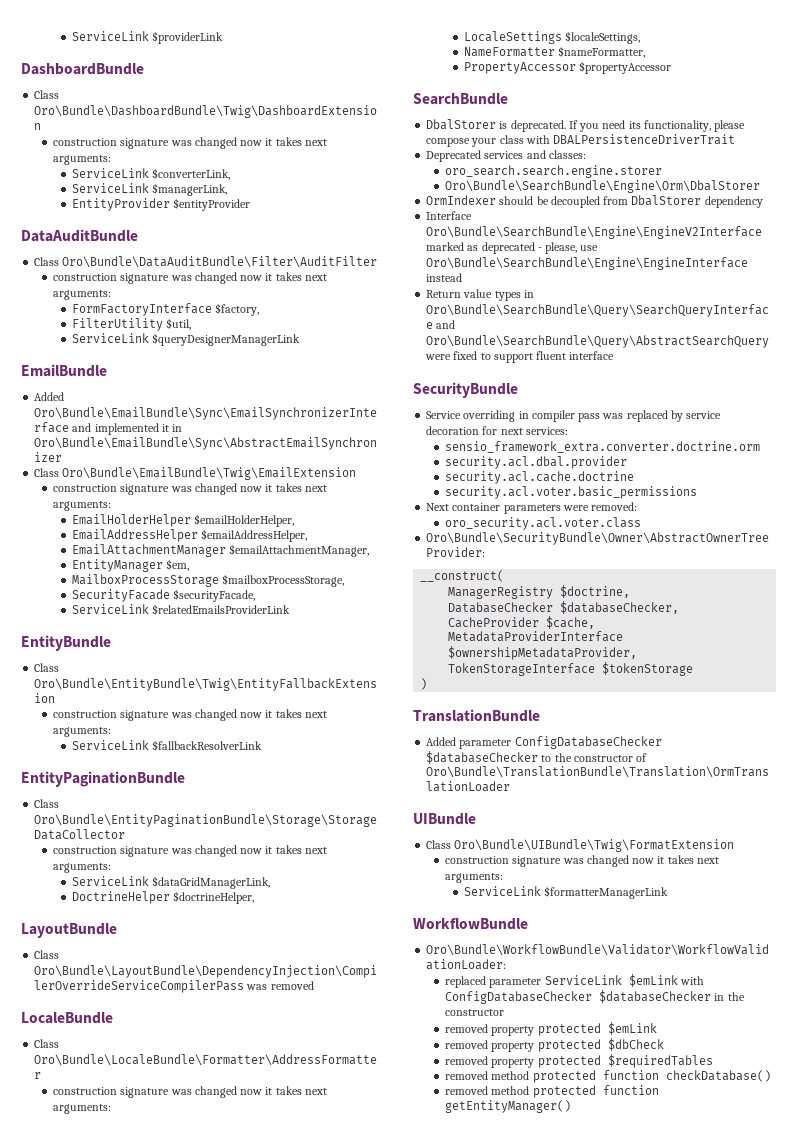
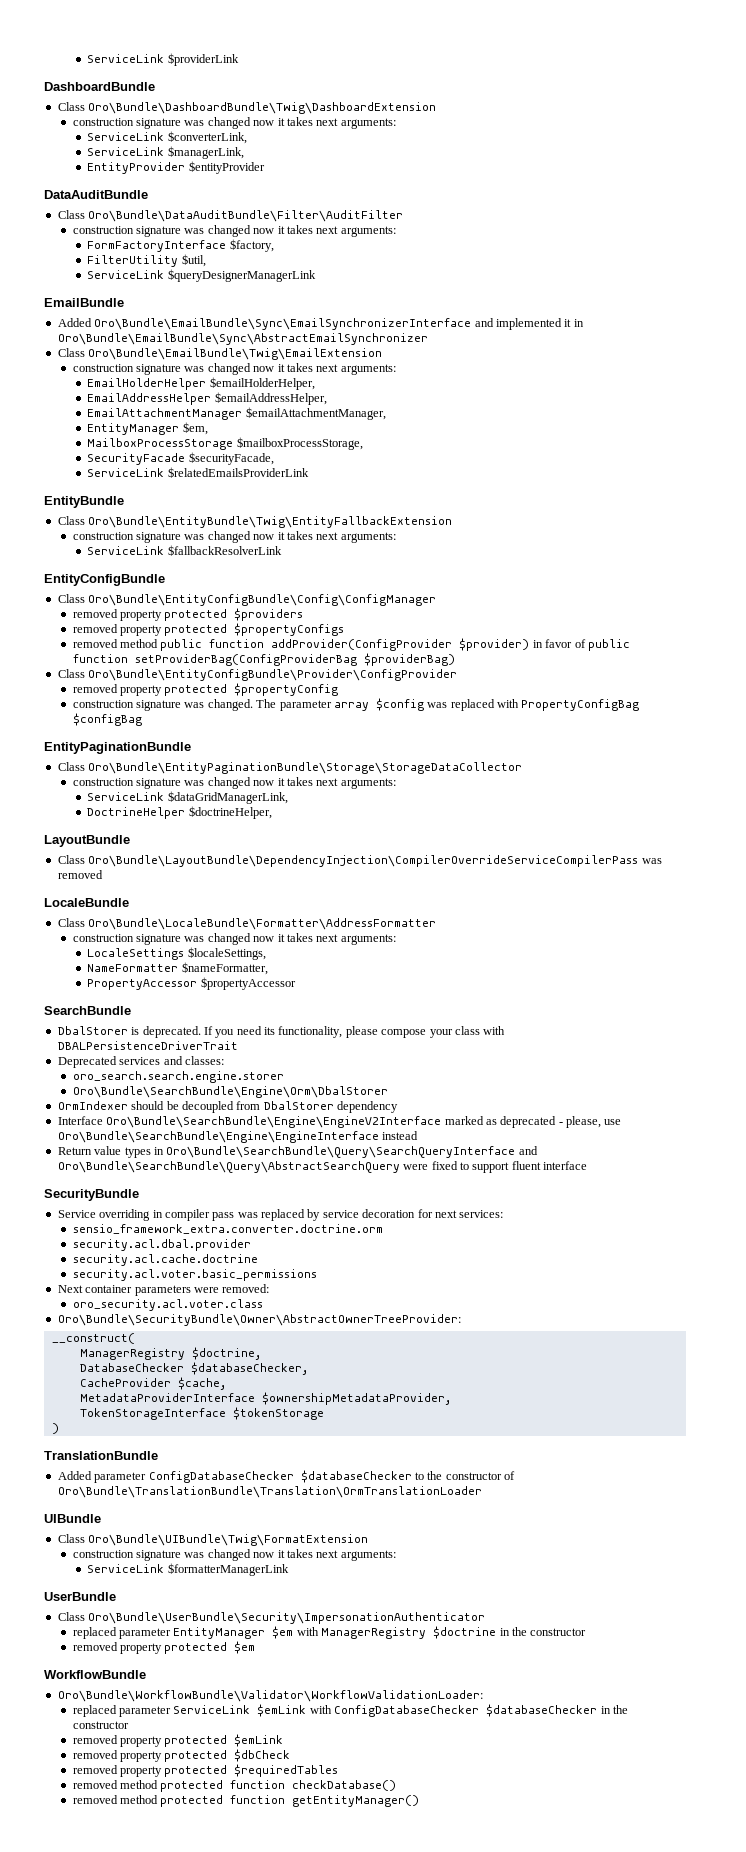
+ EntityConfigBundle
+ Class Oro\Bundle\EntityConfigBundle\Config\ConfigManager
+ removed property protected $providers
+ removed property protected $propertyConfigs
+ removed method public function addProvider(ConfigProvider $provider) in favor of public function setProviderBag(ConfigProviderBag $providerBag)
+ Class Oro\Bundle\EntityConfigBundle\Provider\ConfigProvider
+ removed property protected $propertyConfig
+ construction signature was changed. The parameter array $config was replaced with PropertyConfigBag $configBag
+ UserBundle
+ Class Oro\Bundle\UserBundle\Security\ImpersonationAuthenticator
+ replaced parameter EntityManager $em with ManagerRegistry $doctrine in the constructor
+ removed property protected $em

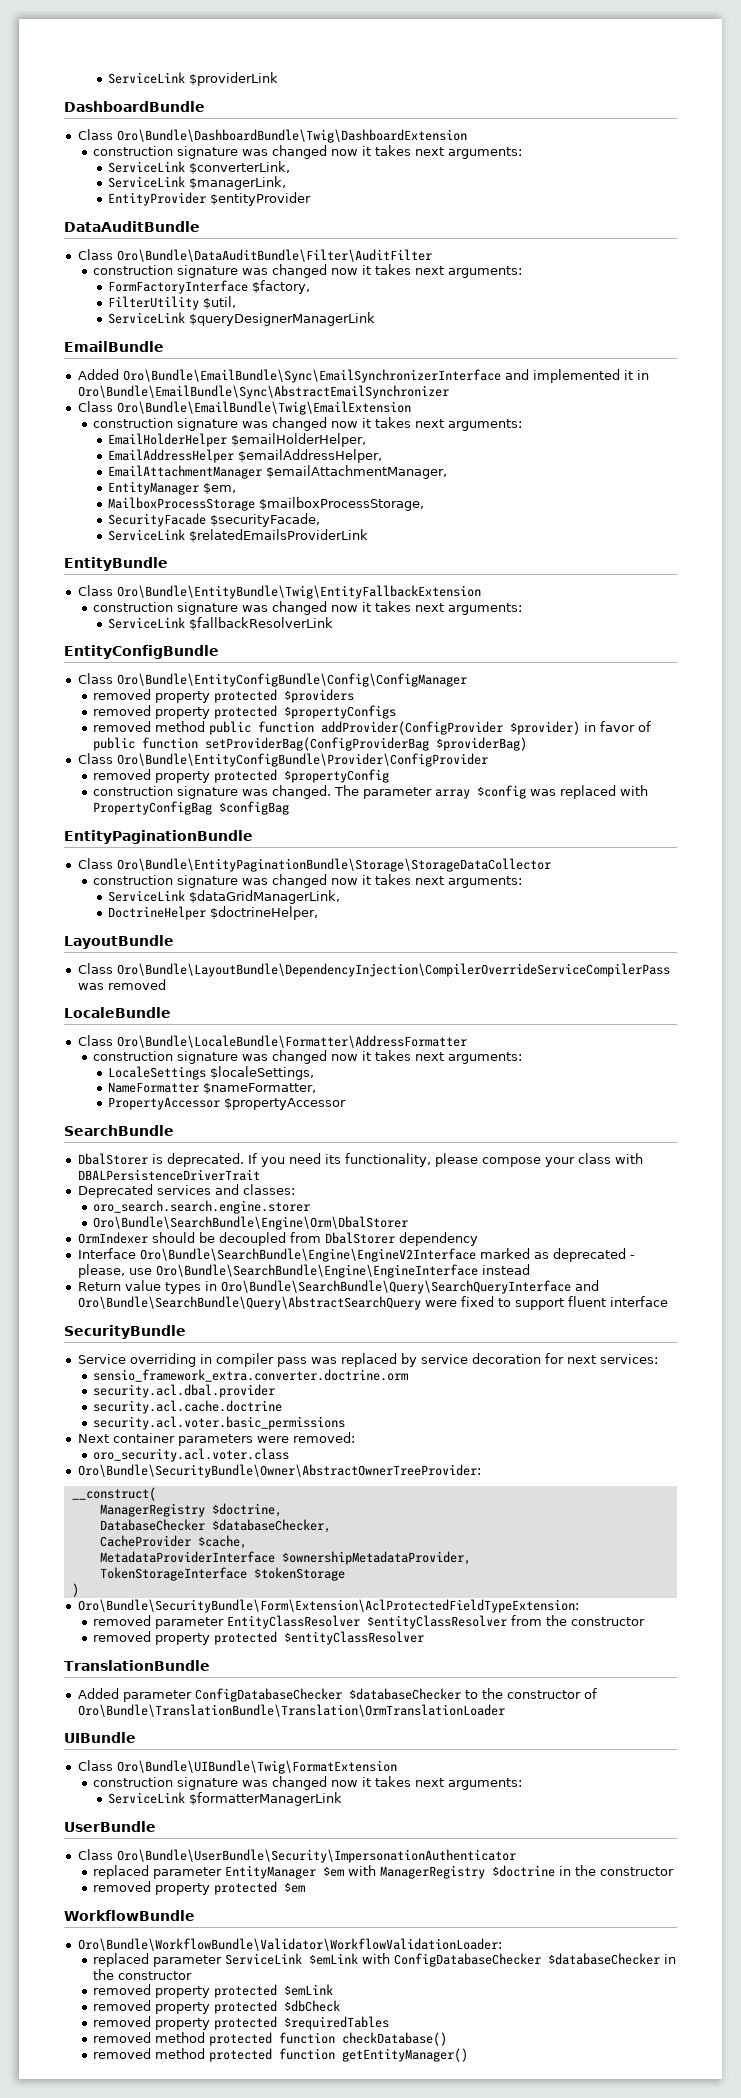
+ Oro\Bundle\SecurityBundle\Form\Extension\AclProtectedFieldTypeExtension:
+ removed parameter EntityClassResolver $entityClassResolver from the constructor
+ removed property protected $entityClassResolver

